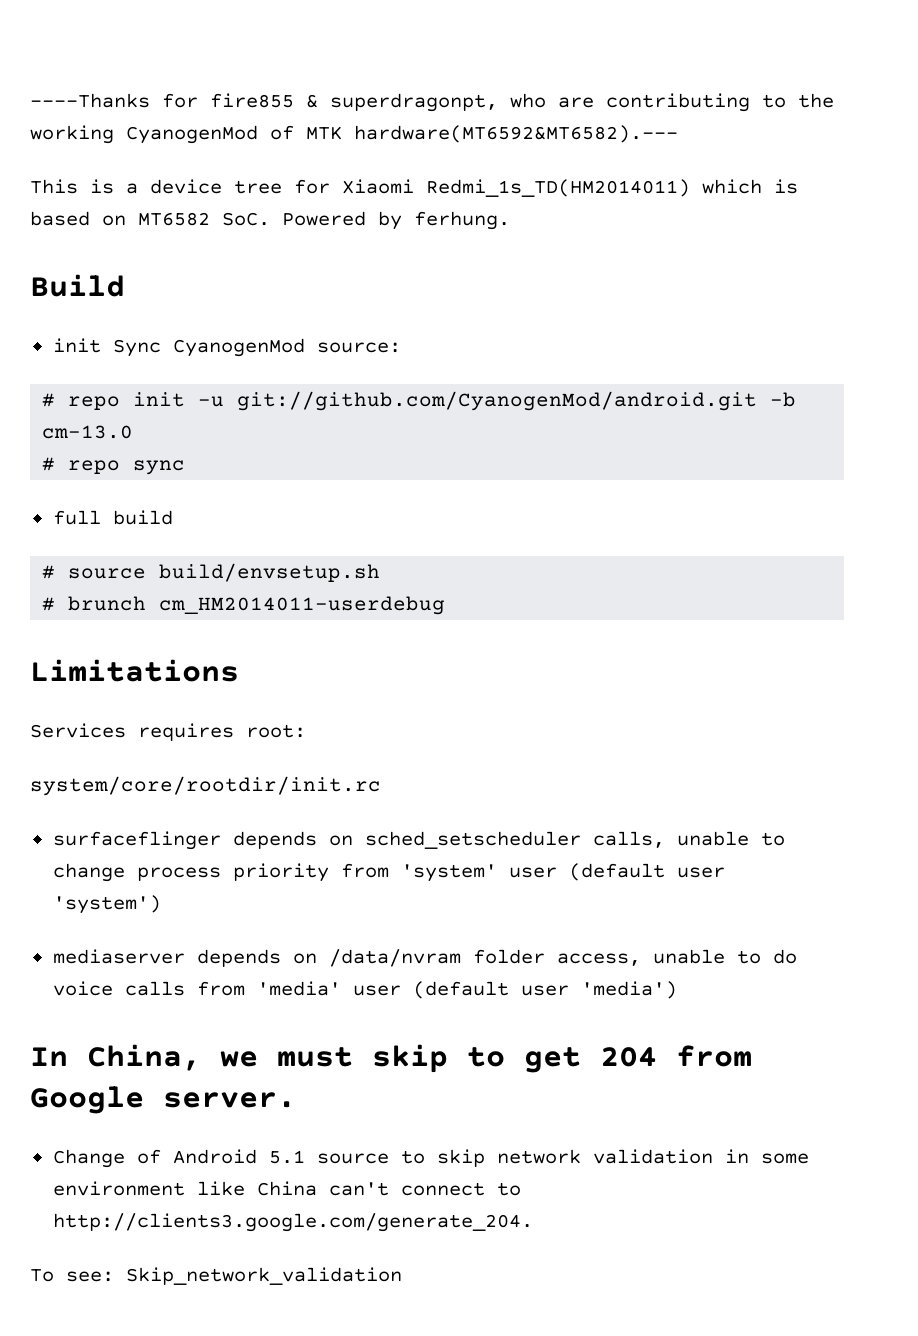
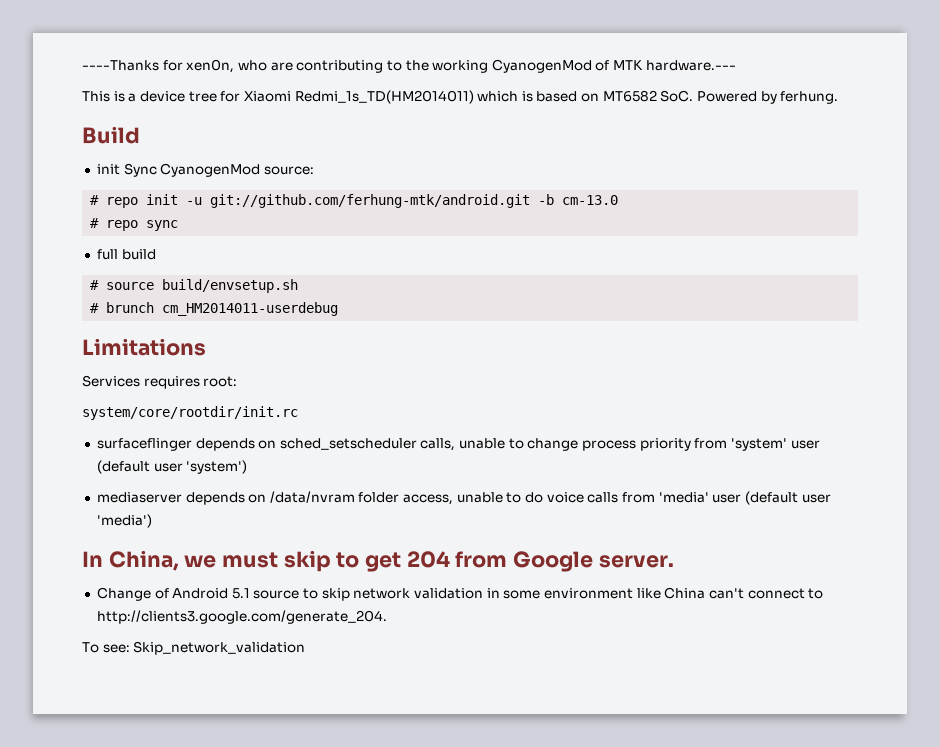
- ----Thanks for fire855 & superdragonpt, who are contributing to the working CyanogenMod of MTK hardware(MT6592&MT6582).---
+ ----Thanks for xen0n, who are contributing to the working CyanogenMod of MTK hardware.---
- # repo init -u git://github.com/CyanogenMod/android.git -b cm-13.0
+ # repo init -u git://github.com/ferhung-mtk/android.git -b cm-13.0

